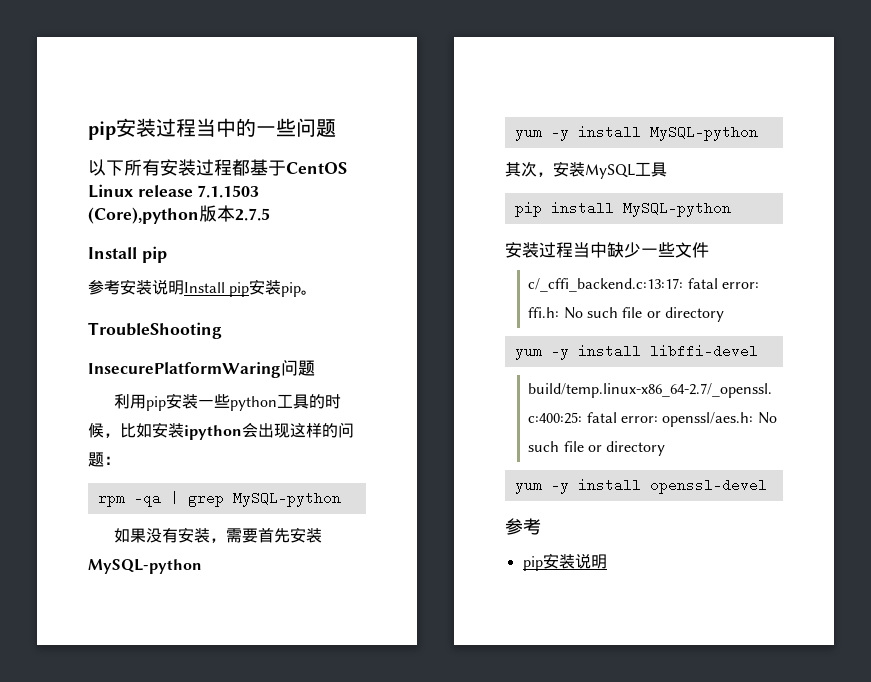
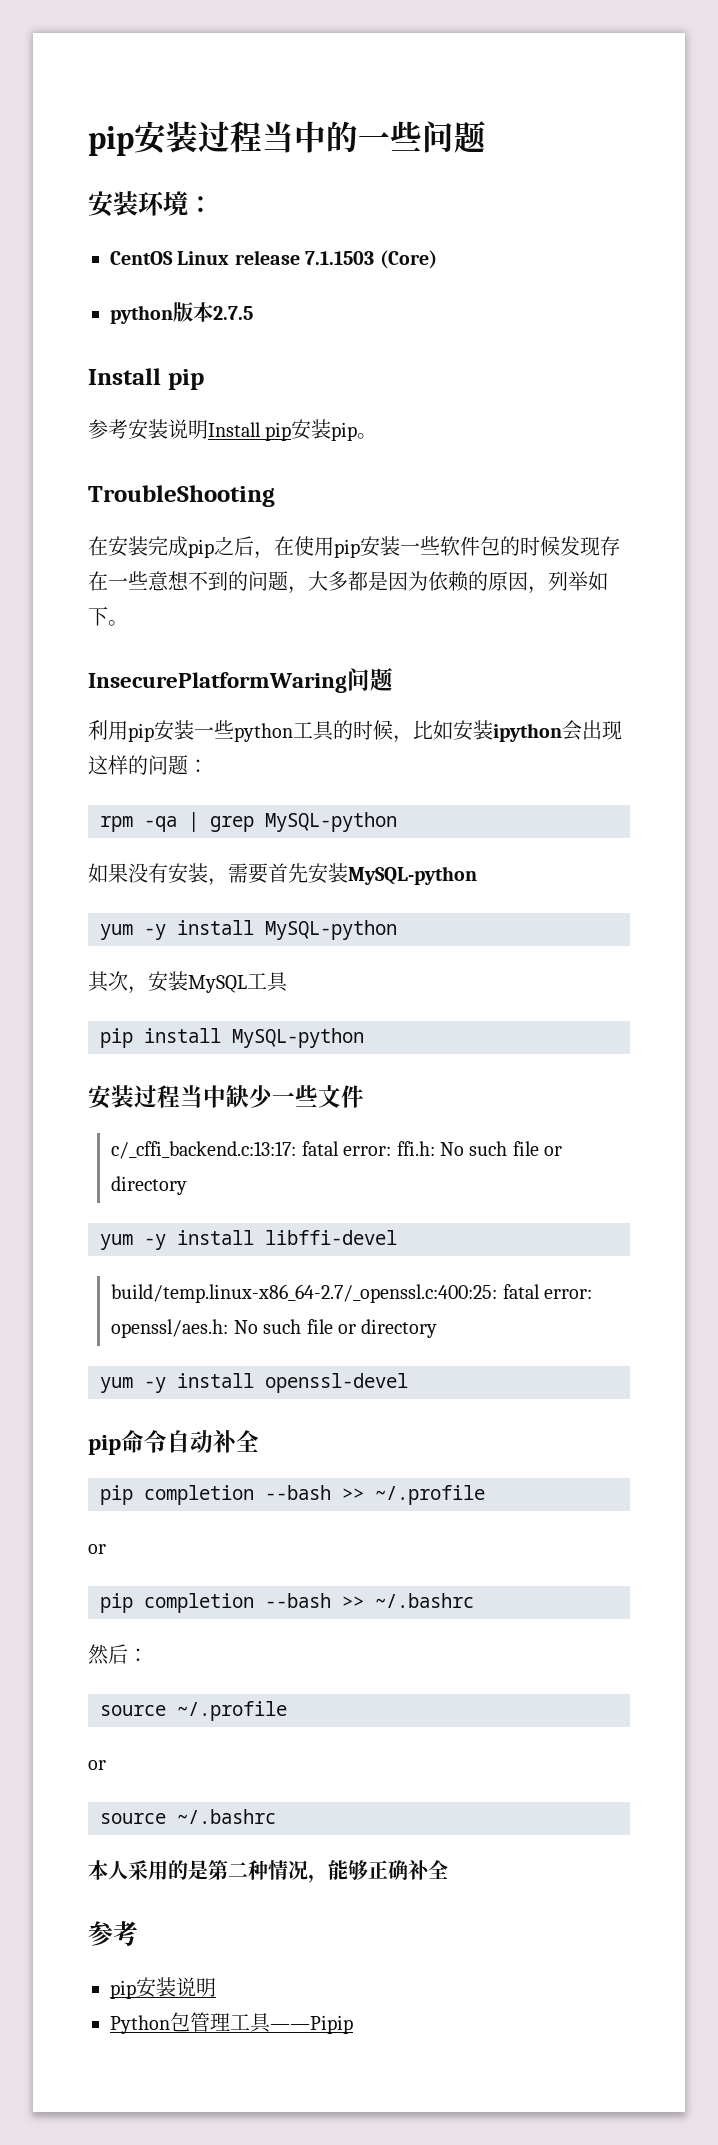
- 以下所有安装过程都基于CentOS Linux release 7.1.1503 (Core),python版本2.7.5
+ 安装环境：
+ CentOS Linux release 7.1.1503 (Core)
+ python版本2.7.5
+ 在安装完成pip之后，在使用pip安装一些软件包的时候发现存在一些意想不到的问题，大多都是因为依赖的原因，列举如下。
+ pip命令自动补全
+ pip completion --bash >> ~/.profile
+ or
+ pip completion --bash >> ~/.bashrc
+ 然后：
+ source ~/.profile
+ or
+ source ~/.bashrc
+ 本人采用的是第二种情况，能够正确补全
+ Python包管理工具——Pipip

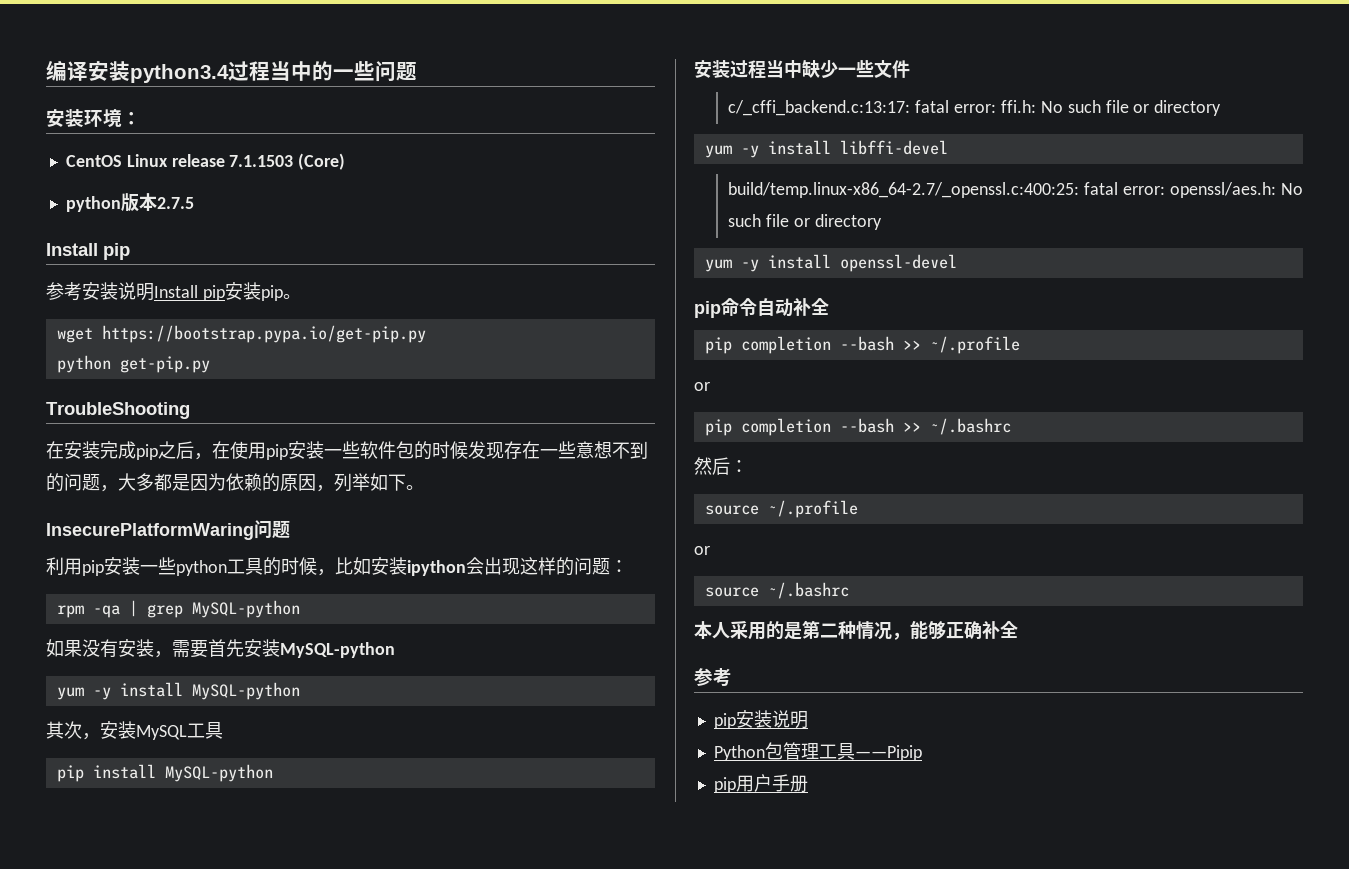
- pip安装过程当中的一些问题
+ 编译安装python3.4过程当中的一些问题
+ wget https://bootstrap.pypa.io/get-pip.py
+ python get-pip.py
+ pip用户手册

